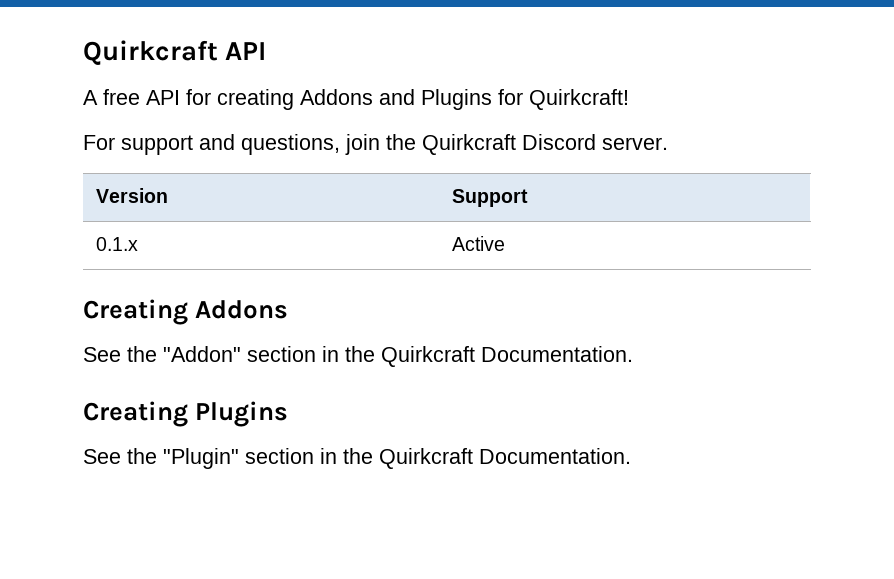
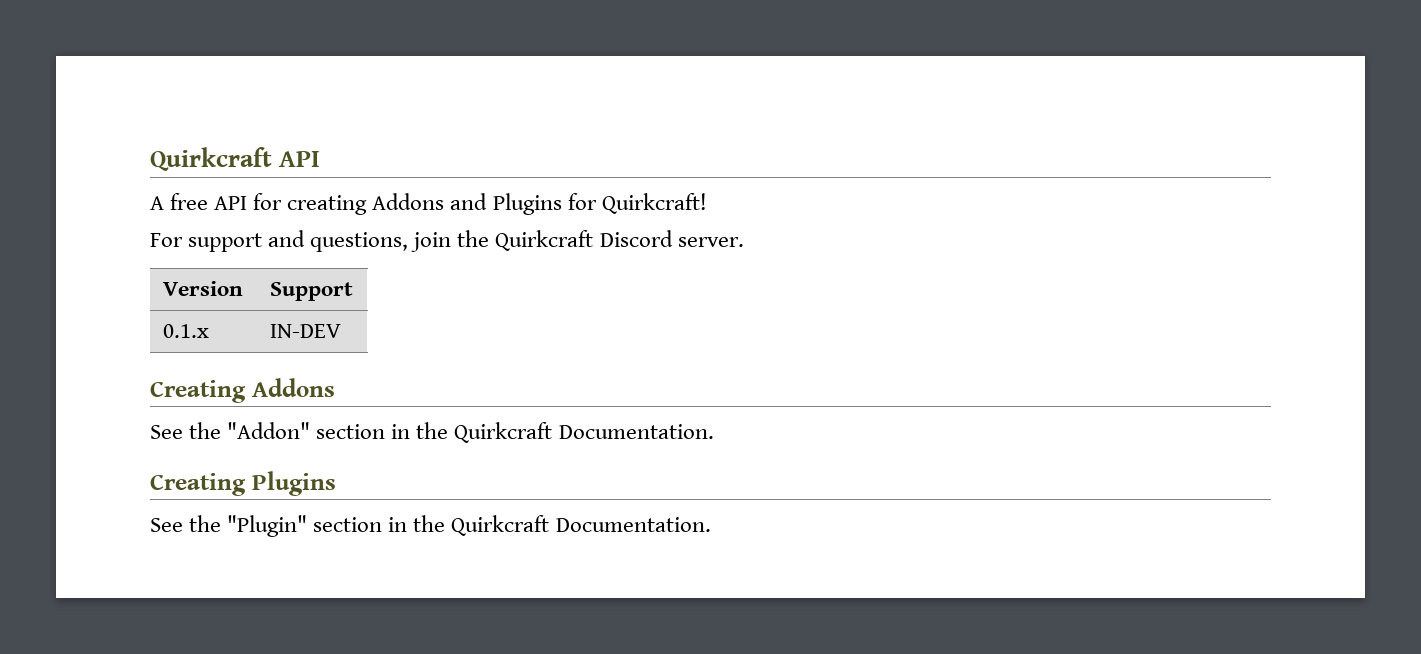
- 0.1.x | Active
+ 0.1.x | IN-DEV

